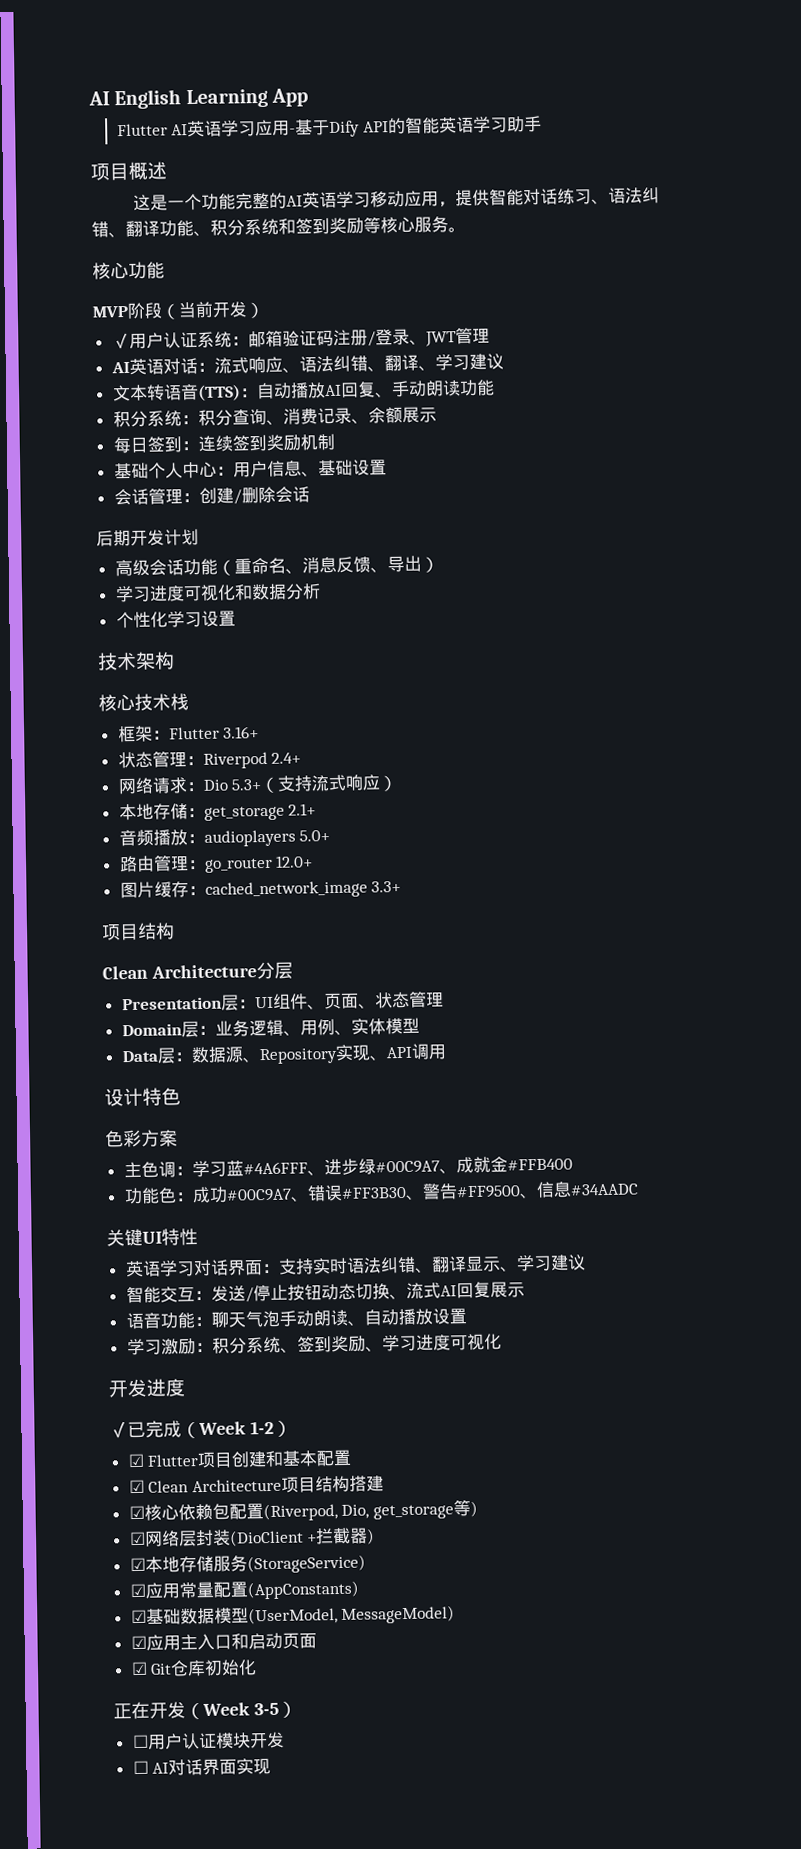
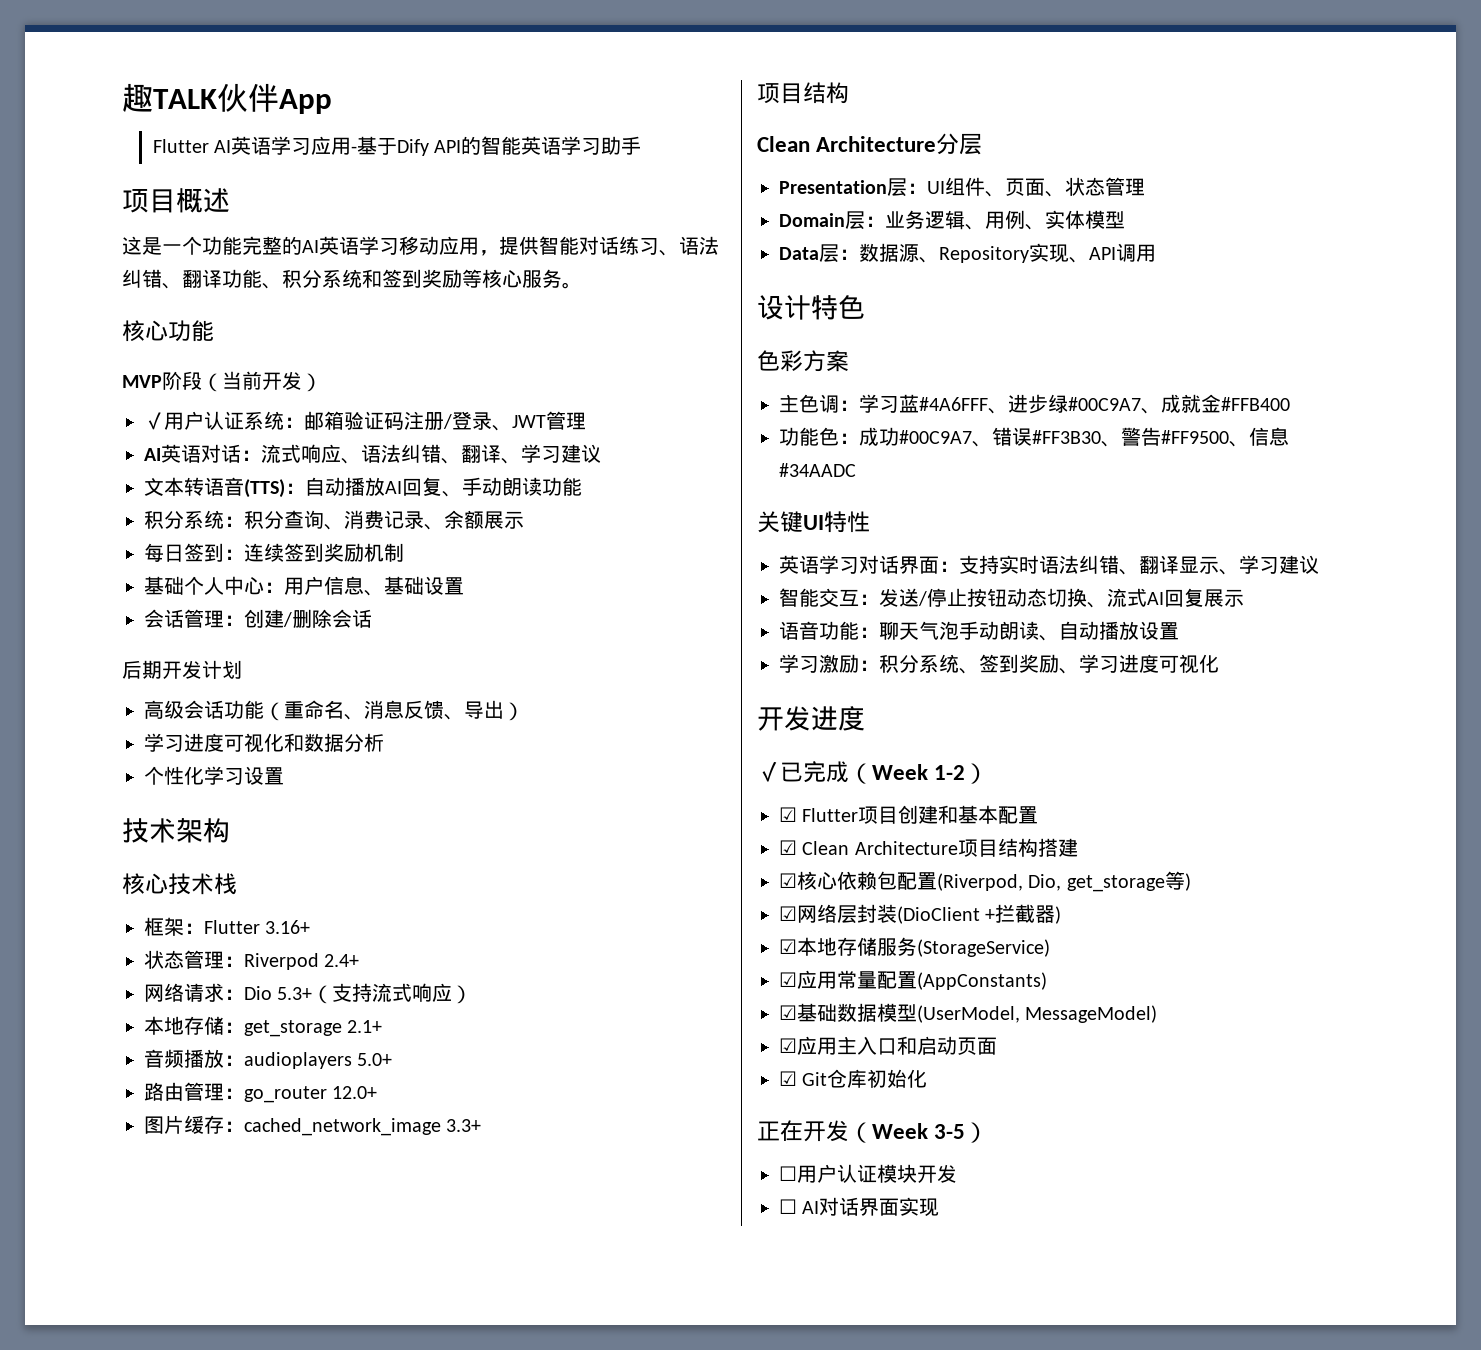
- AI English Learning App
+ 趣TALK伙伴App

